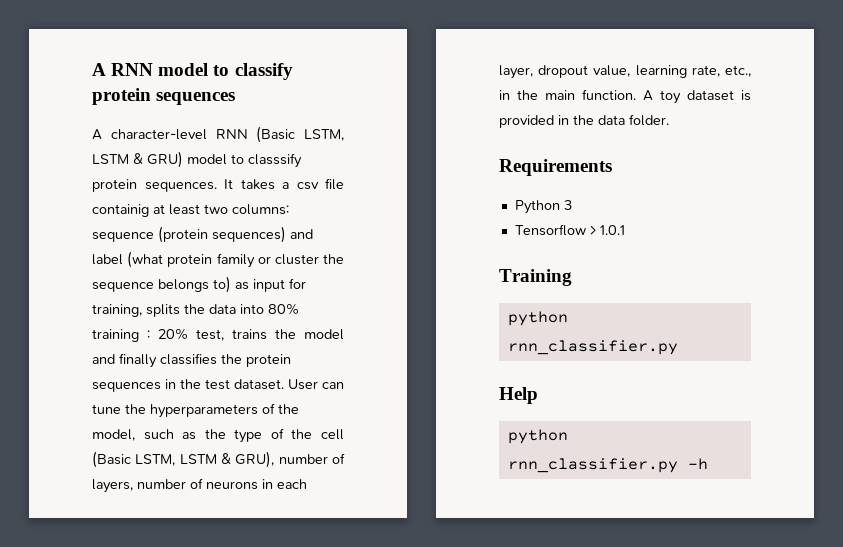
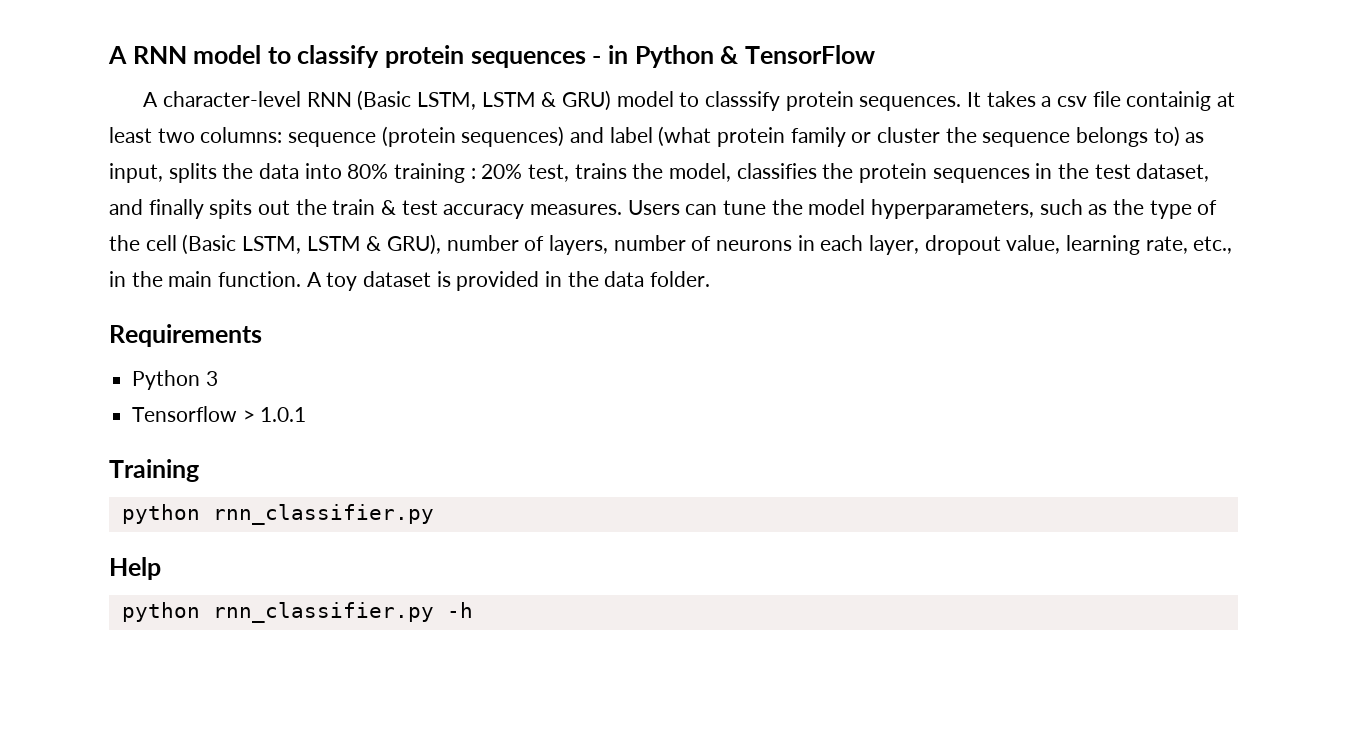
- A RNN model to classify protein sequences
+ A RNN model to classify protein sequences - in Python & TensorFlow
- sequence (protein sequences) and label (what protein family or cluster the sequence belongs to) as input for training, splits the data into 80% training :
+ sequence (protein sequences) and label (what protein family or cluster the sequence belongs to) as input, splits the data into 80% training :
- 20% test, trains the model and finally classifies the protein sequences in the test dataset. User can tune the hyperparameters of the model, such as the type of the cell (Basic LSTM, LSTM & GRU), number of layers, number of neurons in each layer, dropout value, learning rate, etc., in the main function.
+ 20% test, trains the model, classifies the protein sequences in the test dataset, and finally spits out the train & test accuracy measures. Users can tune the model hyperparameters, such as the type of the cell (Basic LSTM, LSTM & GRU), number of layers, number of neurons in each layer, dropout value, learning rate, etc., in the main function.

